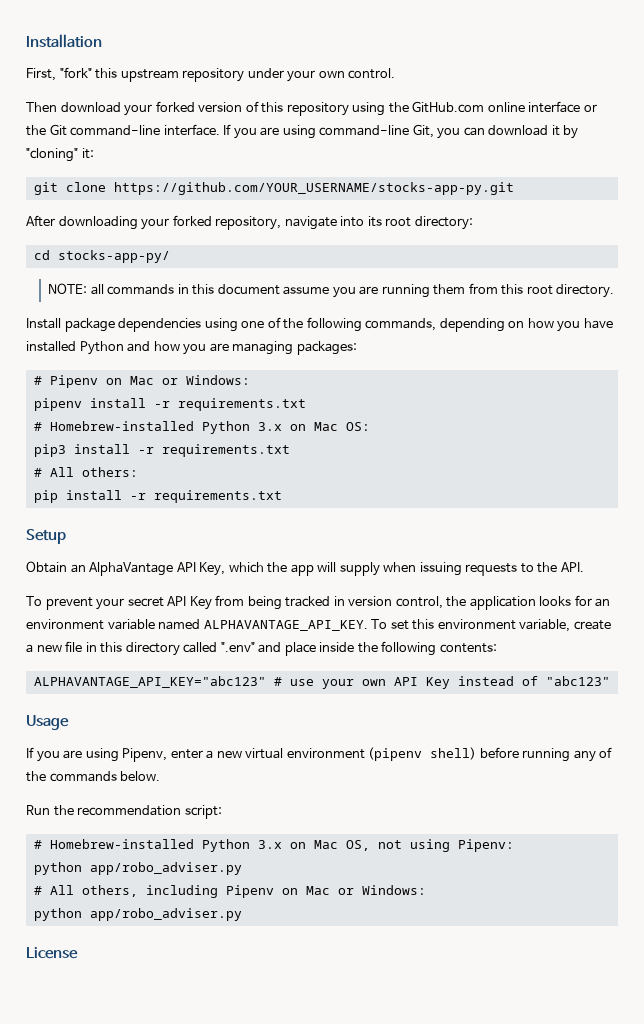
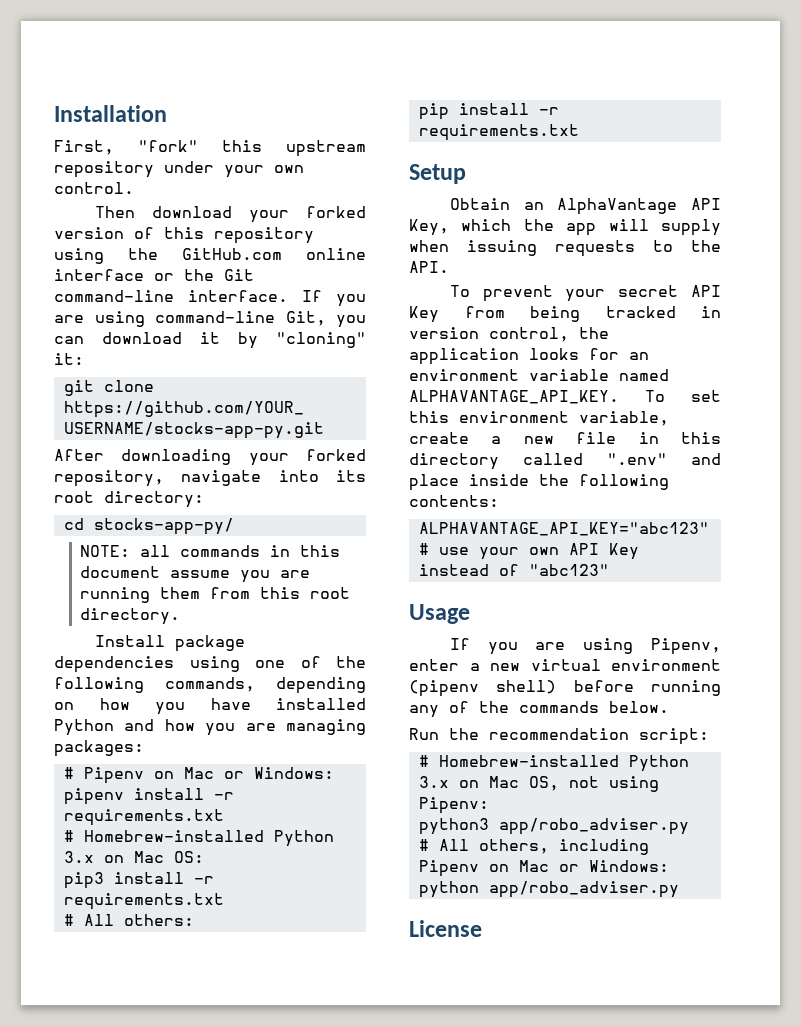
  # Homebrew-installed Python 3.x on Mac OS, not using Pipenv:
- python app/robo_adviser.py
+ python3 app/robo_adviser.py

